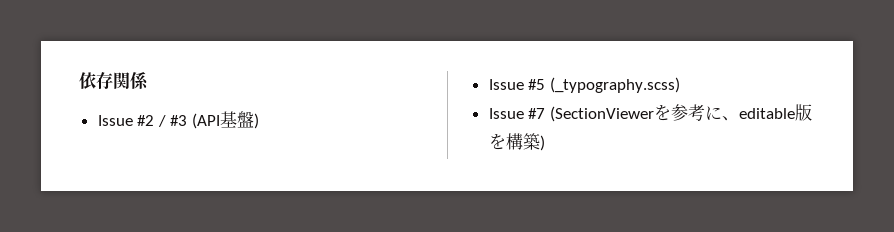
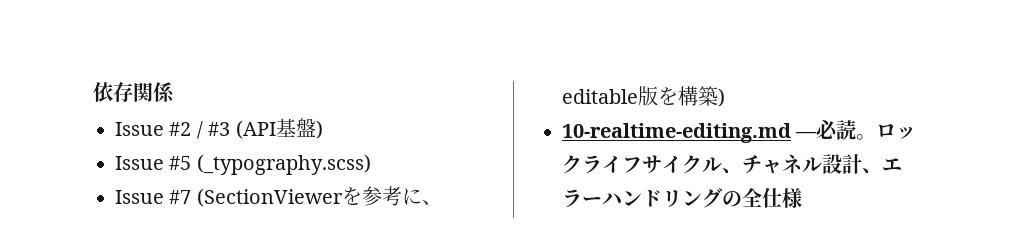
+ 10-realtime-editing.md —必読。ロックライフサイクル、チャネル設計、エラーハンドリングの全仕様

